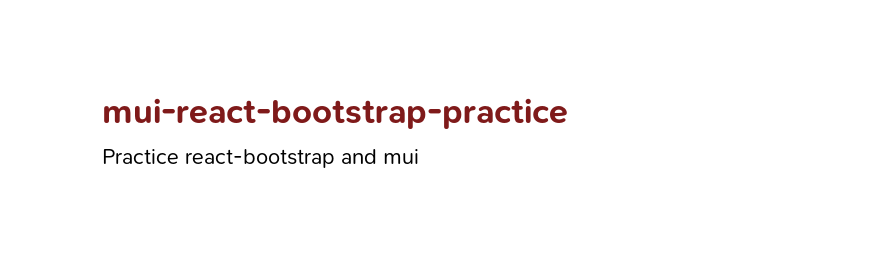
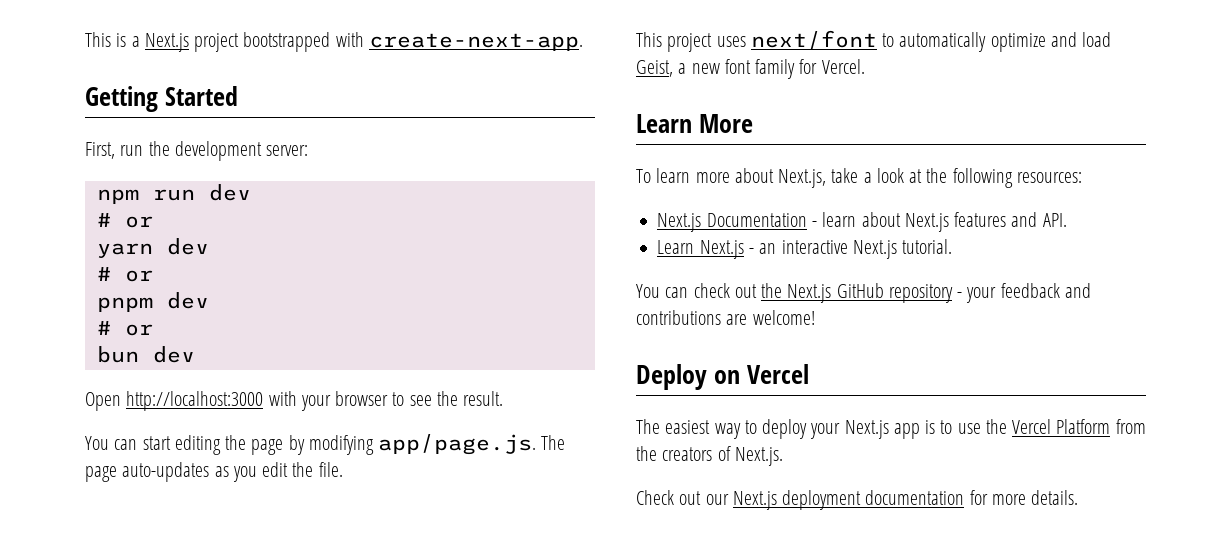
- mui-react-bootstrap-practice
- Practice react-bootstrap and mui
+ This is a Next.js project bootstrapped with create-next-app.
+ Getting Started
+ First, run the development server:
+ npm run dev
+ # or
+ yarn dev
+ # or
+ pnpm dev
+ # or
+ bun dev
+ Open http://localhost:3000 with your browser to see the result.
+ You can start editing the page by modifying app/page.js. The page auto-updates as you edit the file.
+ This project uses next/font to automatically optimize and load Geist, a new font family for Vercel.
+ Learn More
+ To learn more about Next.js, take a look at the following resources:
+ Next.js Documentation - learn about Next.js features and API.
+ Learn Next.js - an interactive Next.js tutorial.
+ You can check out the Next.js GitHub repository - your feedback and contributions are welcome!
+ Deploy on Vercel
+ The easiest way to deploy your Next.js app is to use the Vercel Platform from the creators of Next.js.
+ Check out our Next.js deployment documentation for more details.

